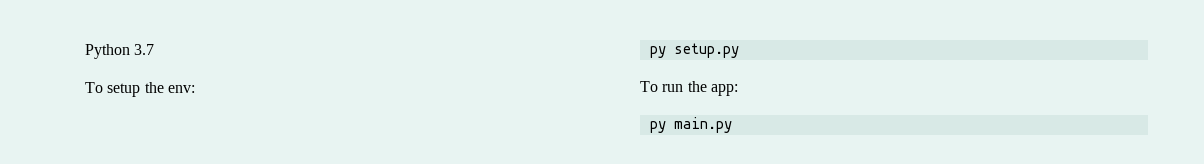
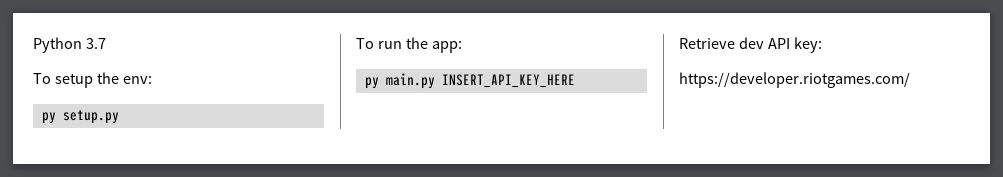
- py main.py
+ py main.py INSERT_API_KEY_HERE
+ Retrieve dev API key:
+ https://developer.riotgames.com/

